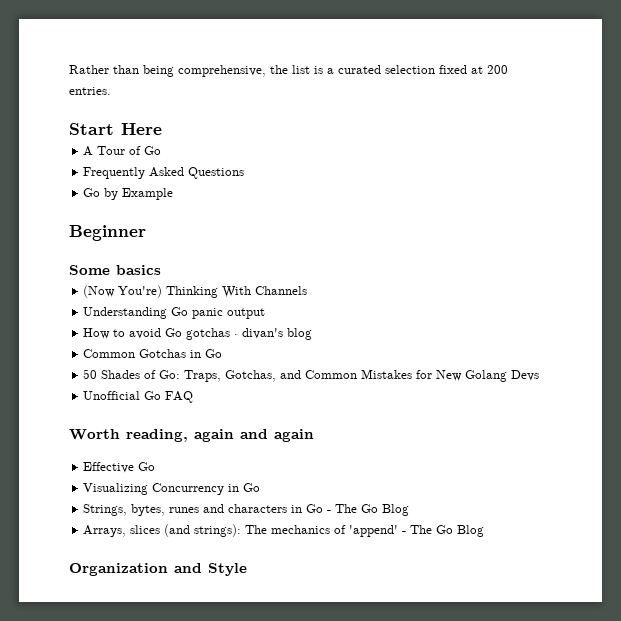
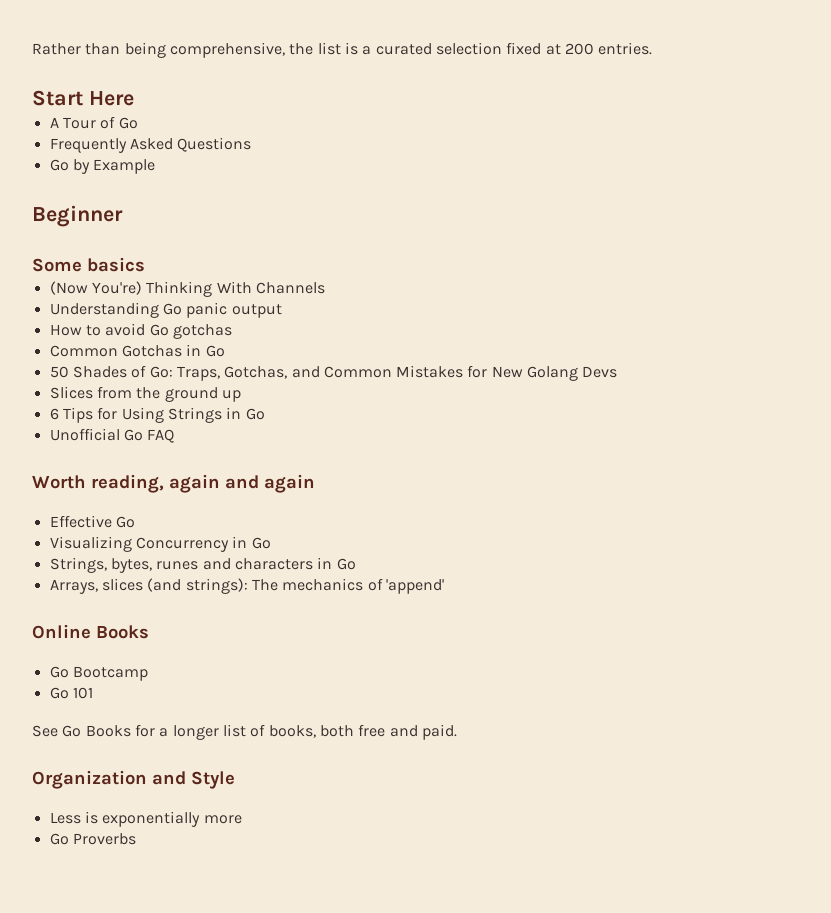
- How to avoid Go gotchas · divan's blog
+ How to avoid Go gotchas
+ Slices from the ground up
+ 6 Tips for Using Strings in Go
- Strings, bytes, runes and characters in Go - The Go Blog
+ Strings, bytes, runes and characters in Go
- Arrays, slices (and strings): The mechanics of 'append' - The Go Blog
+ Arrays, slices (and strings): The mechanics of 'append'
+ Online Books
+ Go Bootcamp
+ Go 101
+ See Go Books for a longer list of books, both free and paid.
  Organization and Style
+ Less is exponentially more
+ Go Proverbs

